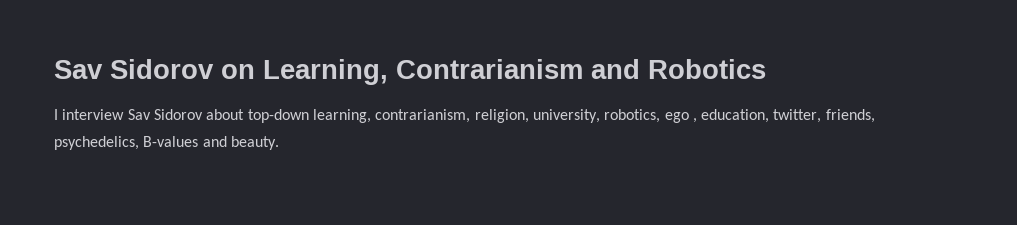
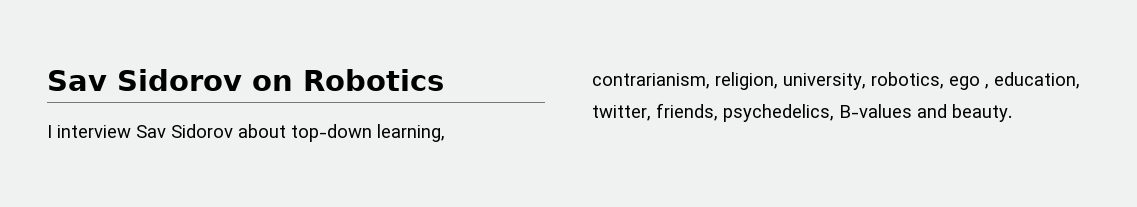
- Sav Sidorov on Learning, Contrarianism and Robotics
+ Sav Sidorov on Robotics

